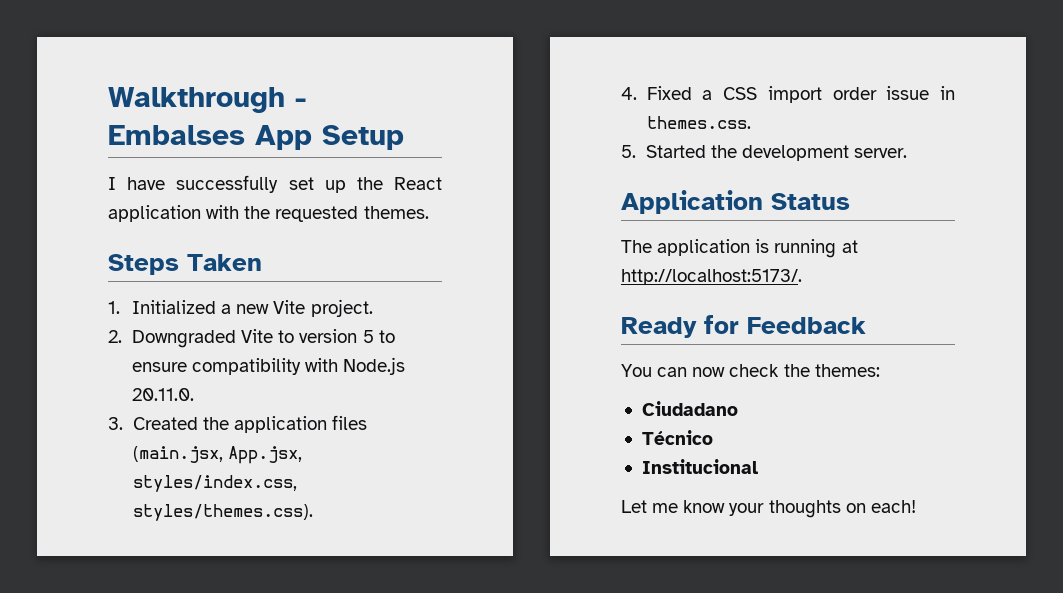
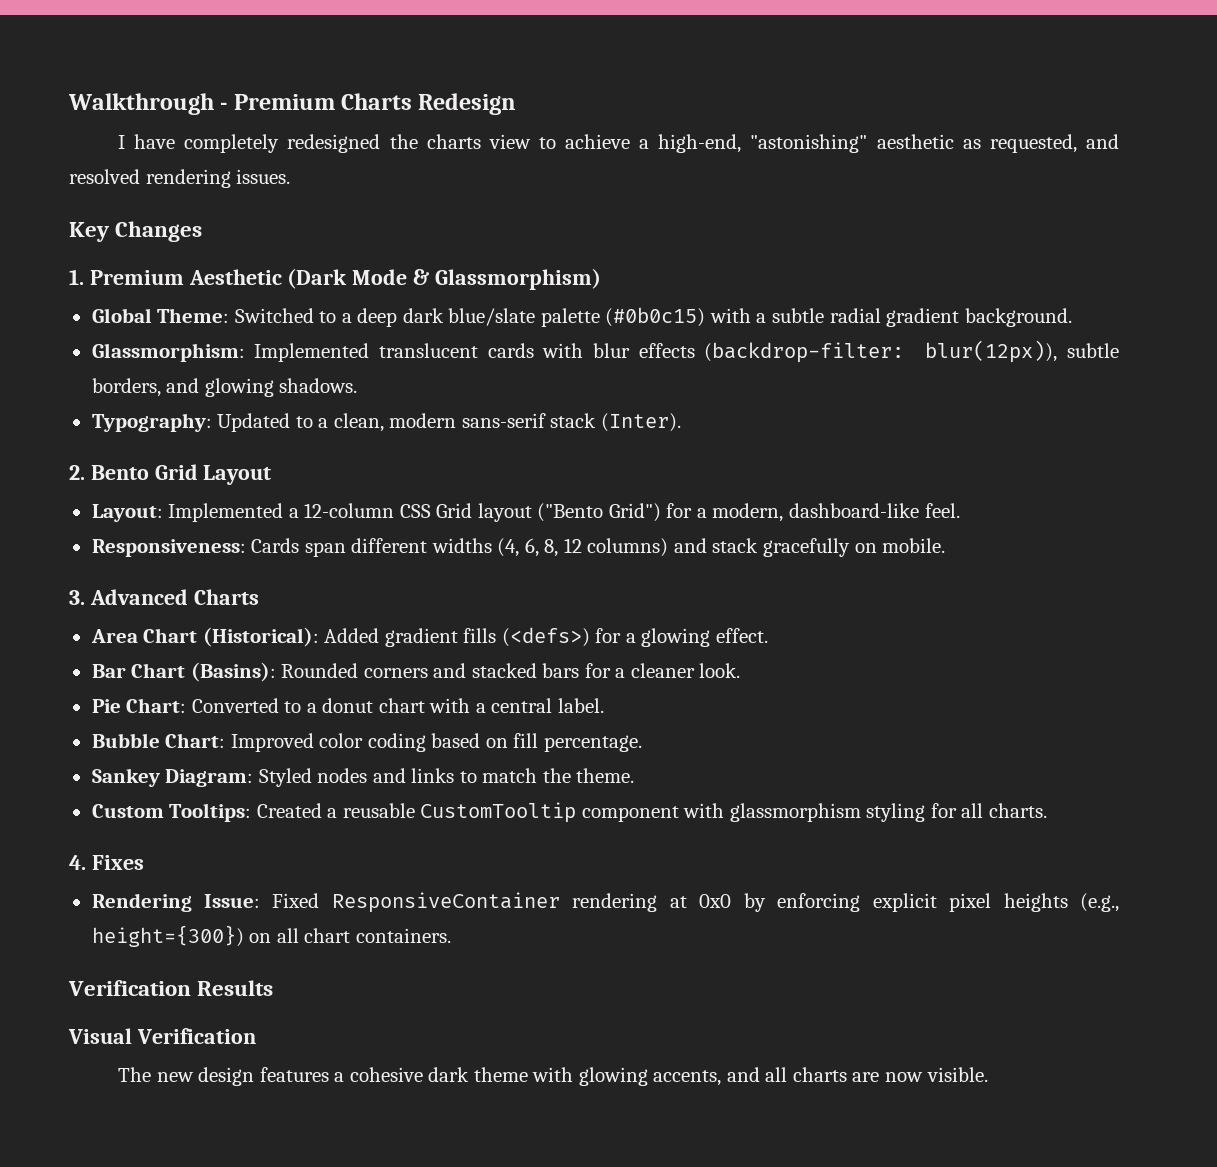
- Walkthrough - Embalses App Setup
+ Walkthrough - Premium Charts Redesign
- I have successfully set up the React application with the requested themes.
- Steps Taken
- 1. Initialized a new Vite project.
- 2. Downgraded Vite to version 5 to ensure compatibility with Node.js 20.11.0.
- 3. Created the application files (main.jsx, App.jsx, styles/index.css, styles/themes.css).
- 4. Fixed a CSS import order issue in themes.css.
- 5. Started the development server.
- Application Status
- The application is running at http://localhost:5173/.
- Ready for Feedback
- You can now check the themes:
- Ciudadano
- Técnico
- Institucional
- Let me know your thoughts on each!
+ I have completely redesigned the charts view to achieve a high-end, "astonishing" aesthetic as requested, and resolved rendering issues.
+ Key Changes
+ 1. Premium Aesthetic (Dark Mode & Glassmorphism)
+ Global Theme: Switched to a deep dark blue/slate palette (#0b0c15) with a subtle radial gradient background.
+ Glassmorphism: Implemented translucent cards with blur effects (backdrop-filter: blur(12px)), subtle borders, and glowing shadows.
+ Typography: Updated to a clean, modern sans-serif stack (Inter).
+ 2. Bento Grid Layout
+ Layout: Implemented a 12-column CSS Grid layout ("Bento Grid") for a modern, dashboard-like feel.
+ Responsiveness: Cards span different widths (4, 6, 8, 12 columns) and stack gracefully on mobile.
+ 3. Advanced Charts
+ Area Chart (Historical): Added gradient fills (<defs>) for a glowing effect.
+ Bar Chart (Basins): Rounded corners and stacked bars for a cleaner look.
+ Pie Chart: Converted to a donut chart with a central label.
+ Bubble Chart: Improved color coding based on fill percentage.
+ Sankey Diagram: Styled nodes and links to match the theme.
+ Custom Tooltips: Created a reusable CustomTooltip component with glassmorphism styling for all charts.
+ 4. Fixes
+ Rendering Issue: Fixed ResponsiveContainer rendering at 0x0 by enforcing explicit pixel heights (e.g., height={300}) on all chart containers.
+ Verification Results
+ Visual Verification
+ The new design features a cohesive dark theme with glowing accents, and all charts are now visible.

